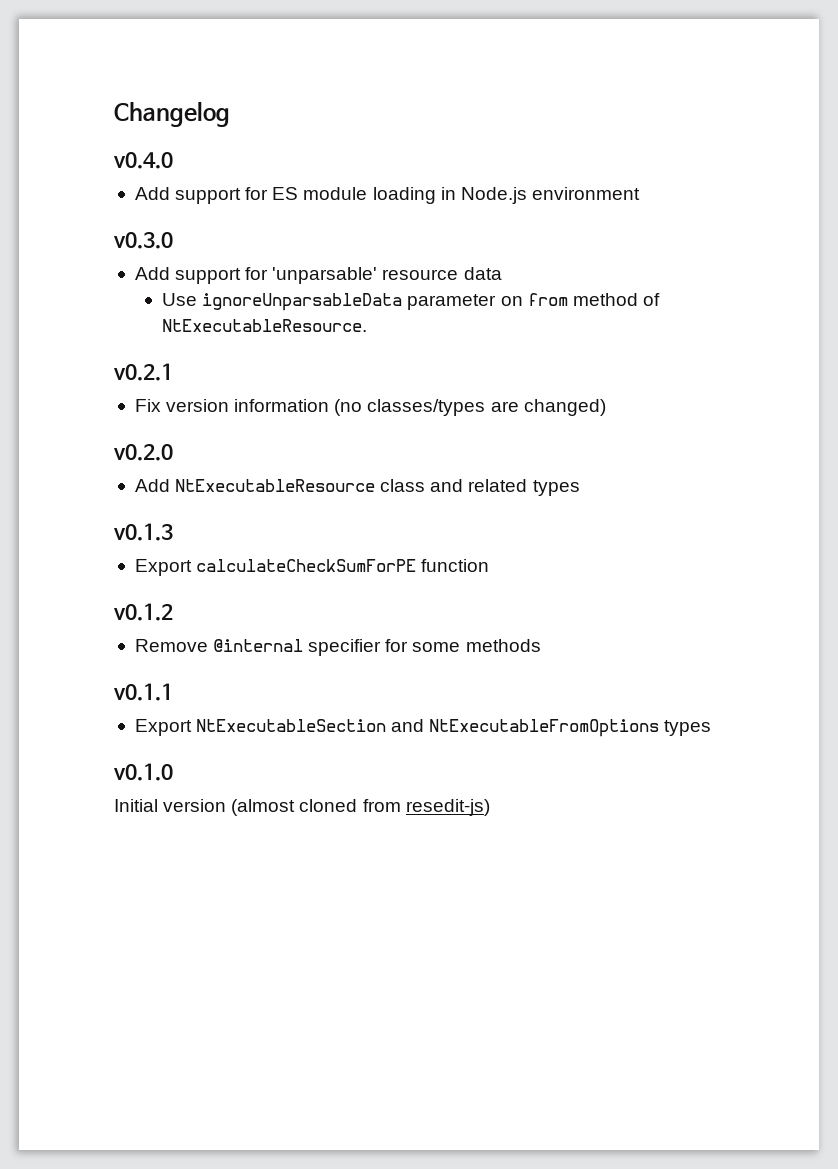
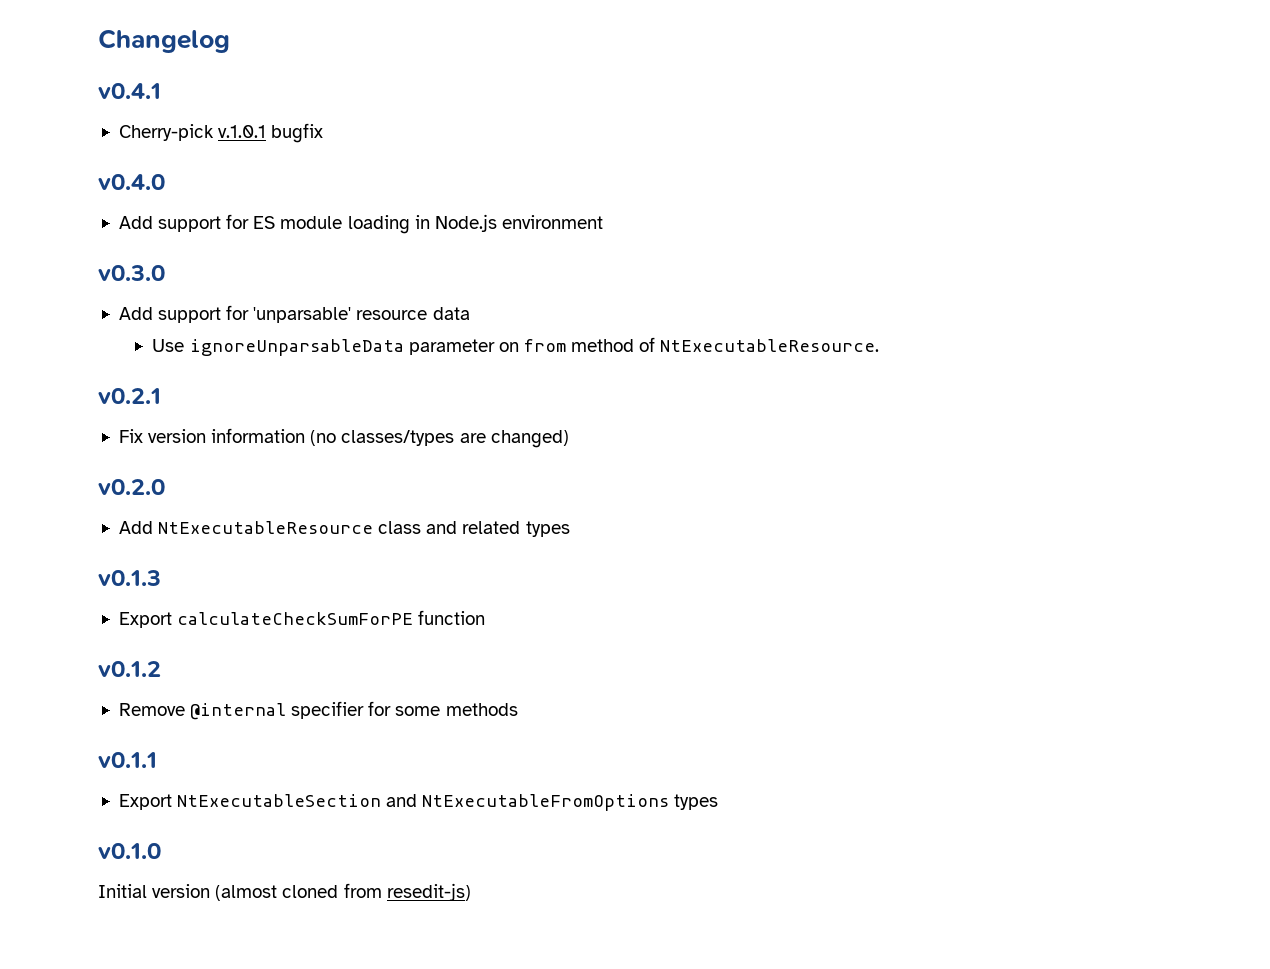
+ v0.4.1
+ Cherry-pick v.1.0.1 bugfix

